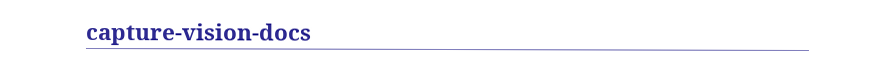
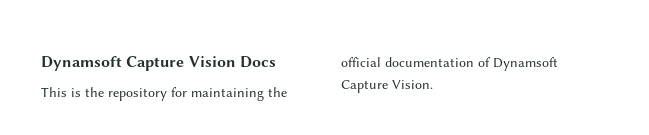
- capture-vision-docs
+ Dynamsoft Capture Vision Docs
+ This is the repository for maintaining the official documentation of Dynamsoft Capture Vision.

